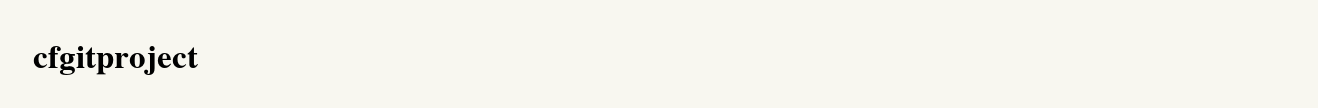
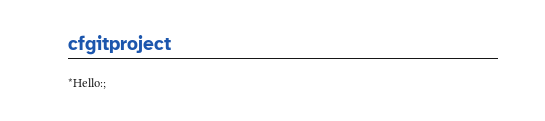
+ *Hello:;

